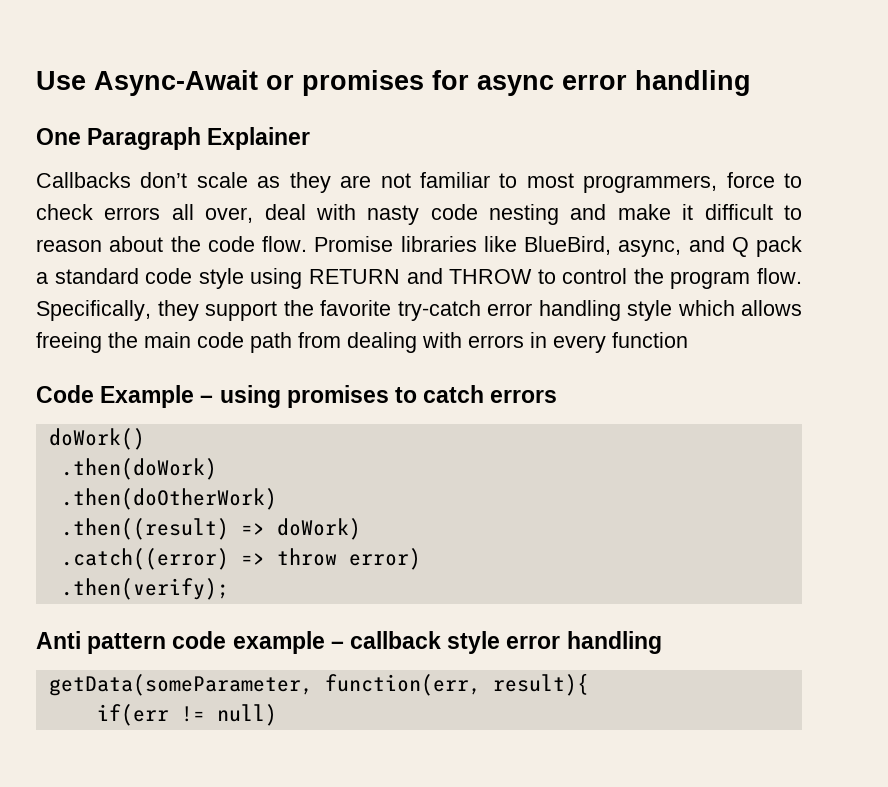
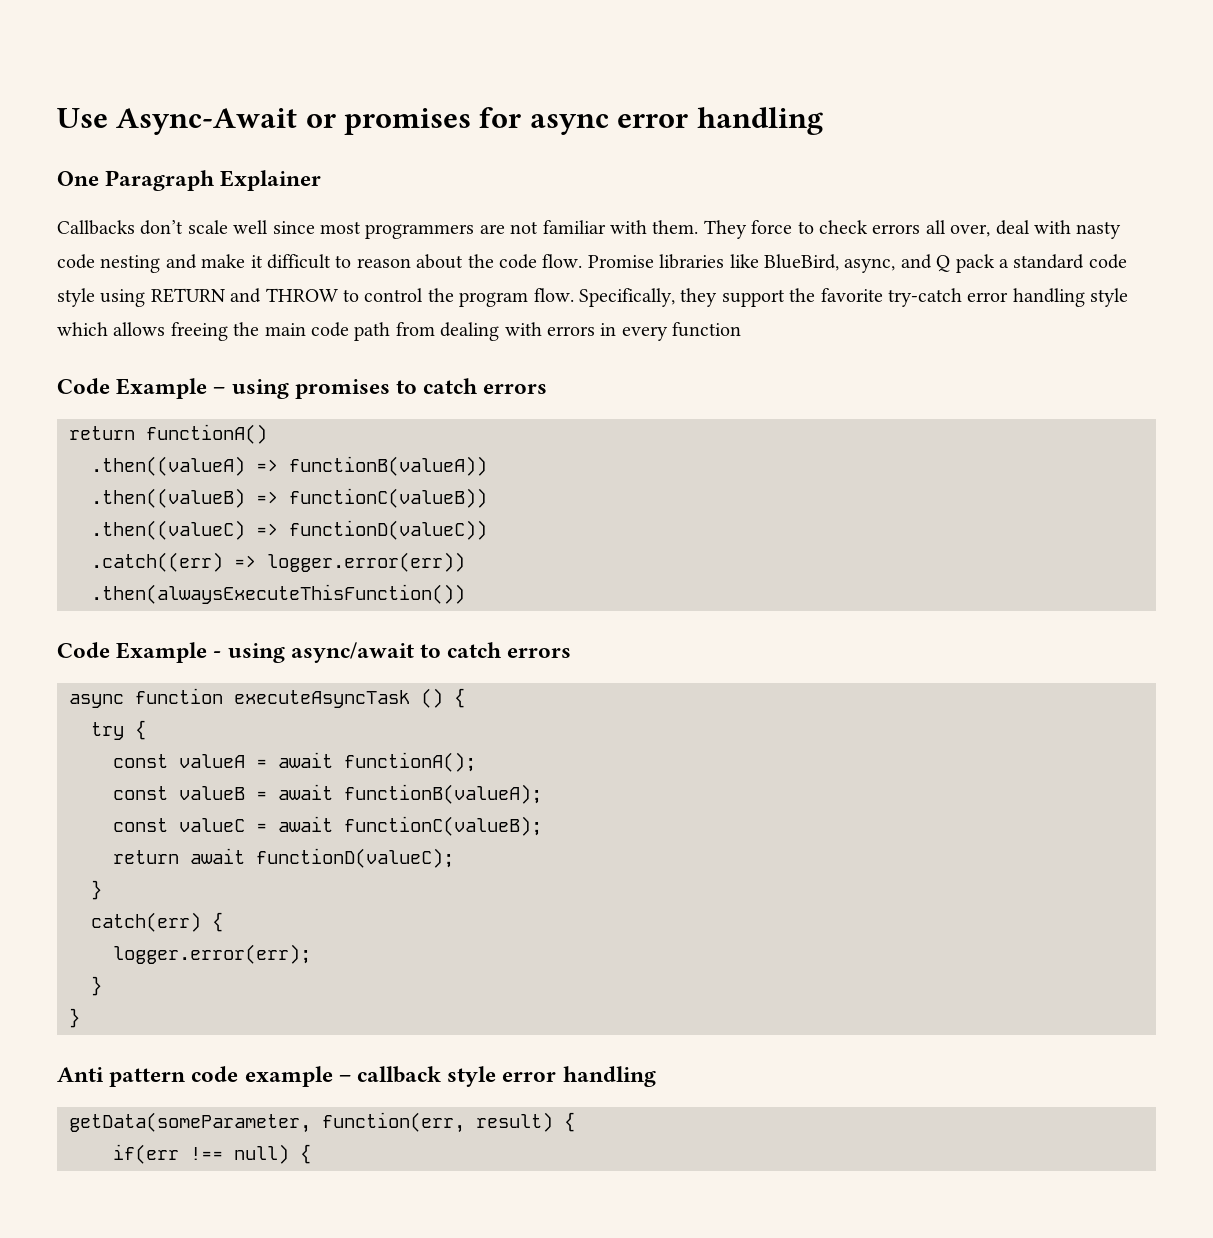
- Callbacks don’t scale as they are not familiar to most programmers, force to check errors all over, deal with nasty code nesting and make it difficult to reason about the code flow.
+ Callbacks don’t scale well since most programmers are not familiar with them. They force to check errors all over, deal with nasty code nesting and make it difficult to reason about the code flow.
- doWork()
- .then(doWork)
- .then(doOtherWork)
- .then((result) => doWork)
- .catch((error) => throw error)
- .then(verify);
+ return functionA()
+ .then((valueA) => functionB(valueA))
+ .then((valueB) => functionC(valueB))
+ .then((valueC) => functionD(valueC))
+ .catch((err) => logger.error(err))
+ .then(alwaysExecuteThisFunction())
+ Code Example - using async/await to catch errors
+ async function executeAsyncTask () {
+ try {
+ const valueA = await functionA();
+ const valueB = await functionB(valueA);
+ const valueC = await functionC(valueB);
+ return await functionD(valueC);
+ }
+ catch(err) {
+ logger.error(err);
+ }
+ }
- getData(someParameter, function(err, result){
+ getData(someParameter, function(err, result) {
- if(err != null)
+ if(err !== null) {

